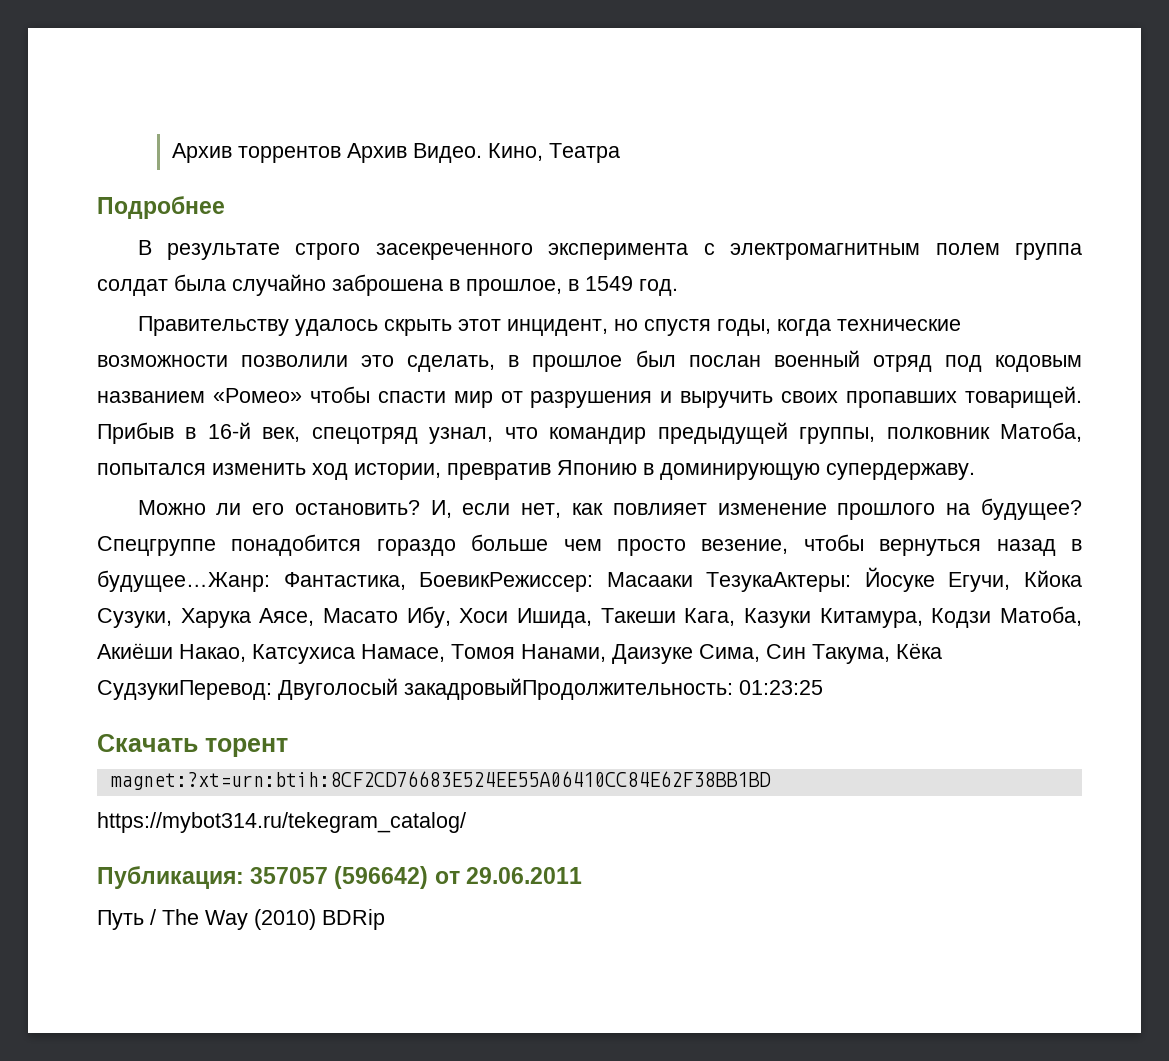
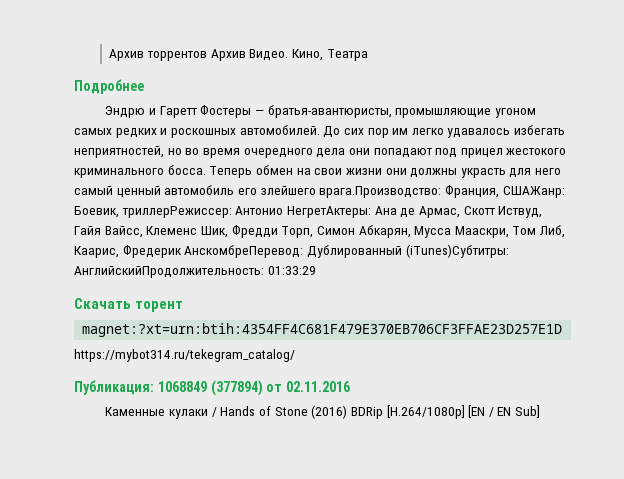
- В результате строго засекреченного эксперимента с электромагнитным полем группа солдат была случайно заброшена в прошлое, в 1549 год.
- Правительству удалось скрыть этот инцидент, но спустя годы, когда технические возможности позволили это сделать, в прошлое был послан военный отряд под кодовым названием «Ромео» чтобы спасти мир от разрушения и выручить своих пропавших товарищей. Прибыв в 16-й век, спецотряд узнал, что командир предыдущей группы, полковник Матоба, попытался изменить ход истории, превратив Японию в доминирующую супердержаву.
- Можно ли его остановить? И, если нет, как повлияет изменение прошлого на будущее? Спецгруппе понадобится гораздо больше чем просто везение, чтобы вернуться назад в будущее…Жанр: Фантастика, БоевикРежиссер: Масааки ТезукаАктеры: Йосуке Егучи, Кйока Сузуки, Харука Аясе, Масато Ибу, Хоси Ишида, Такеши Кага, Казуки Китамура, Кодзи Матоба, Акиёши Накао, Катсухиса Намасе, Томоя Нанами, Даизуке Сима, Син Такума, Кёка СудзукиПеревод: Двуголосый закадровыйПродолжительность: 01:23:25
+ Эндрю и Гаретт Фостеры — братья-авантюристы, промышляющие угоном самых редких и роскошных автомобилей. До сих пор им легко удавалось избегать неприятностей, но во время очередного дела они попадают под прицел жестокого криминального босса. Теперь обмен на свои жизни они должны украсть для него самый ценный автомобиль его злейшего врага.Производство: Франция, СШАЖанр: Боевик, триллерРежиссер: Антонио НегретАктеры: Ана де Армас, Скотт Иствуд, Гайя Вайсс, Клеменс Шик, Фредди Торп, Симон Абкарян, Мусса Мааскри, Том Либ, Каарис, Фредерик АнскомбреПеревод: Дублированный (iTunes)Субтитры: АнглийскийПродолжительность: 01:33:29
- magnet:?xt=urn:btih:8CF2CD76683E524EE55A06410CC84E62F38BB1BD
+ magnet:?xt=urn:btih:4354FF4C681F479E370EB706CF3FFAE23D257E1D
- Публикация: 357057 (596642) от 29.06.2011
- Путь / The Way (2010) BDRip
+ Публикация: 1068849 (377894) от 02.11.2016
+ Каменные кулаки / Hands of Stone (2016) BDRip [H.264/1080p] [EN / EN Sub]

